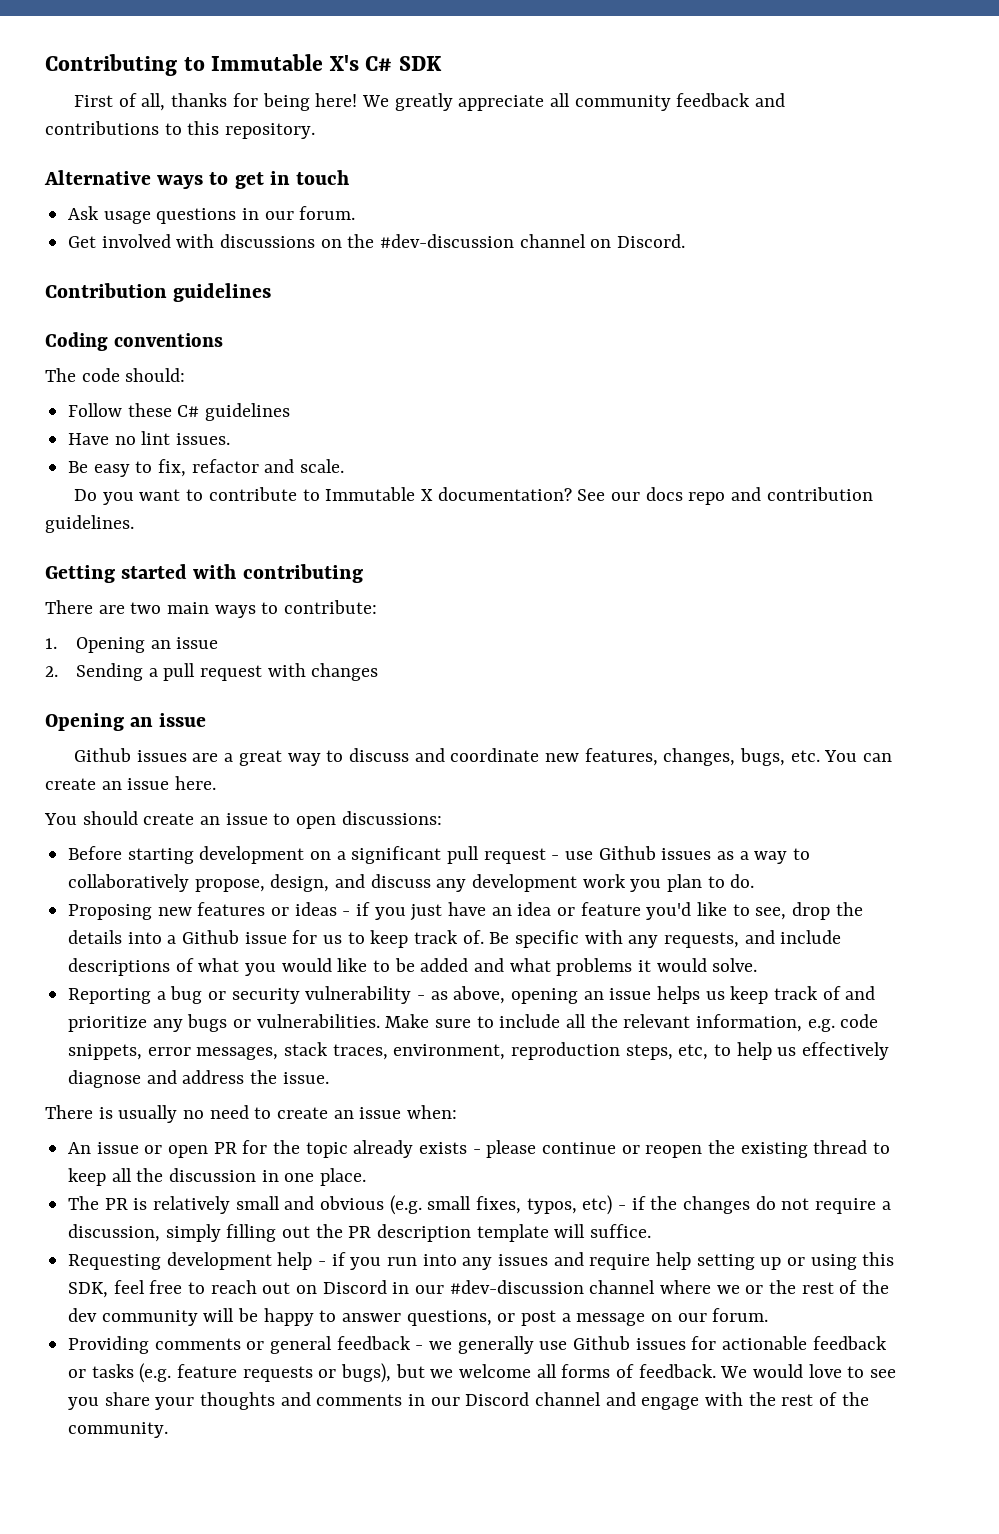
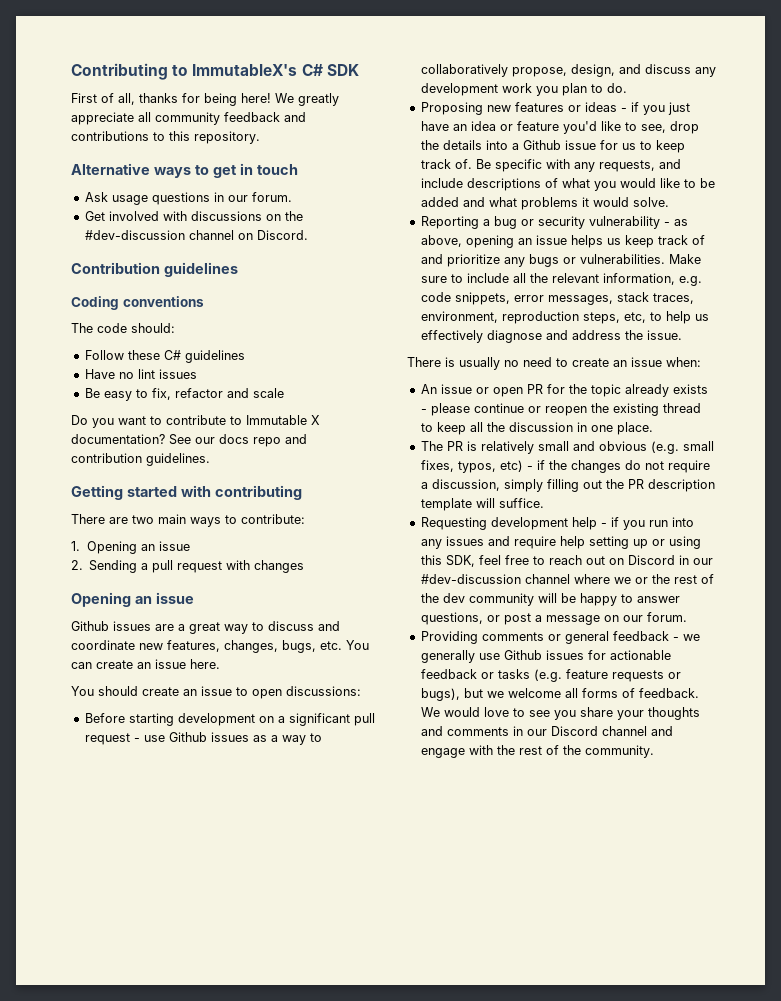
- Contributing to Immutable X's C# SDK
+ Contributing to ImmutableX's C# SDK
- Have no lint issues.
+ Have no lint issues
- Be easy to fix, refactor and scale.
+ Be easy to fix, refactor and scale

